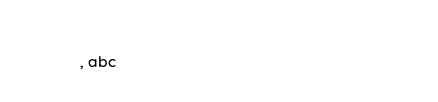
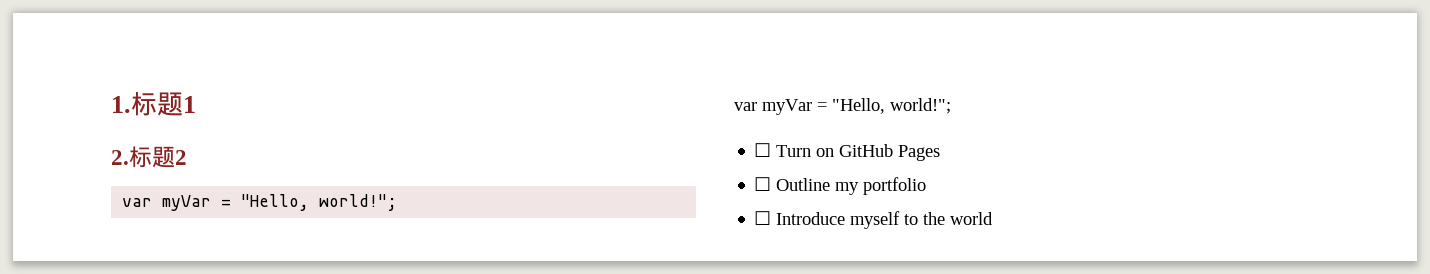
- , abc
+ 1.标题1
+ 2.标题2
+ var myVar = "Hello, world!";
+ var myVar = "Hello, world!";
+ ☐ Turn on GitHub Pages
+ ☐ Outline my portfolio
+ ☐ Introduce myself to the world

